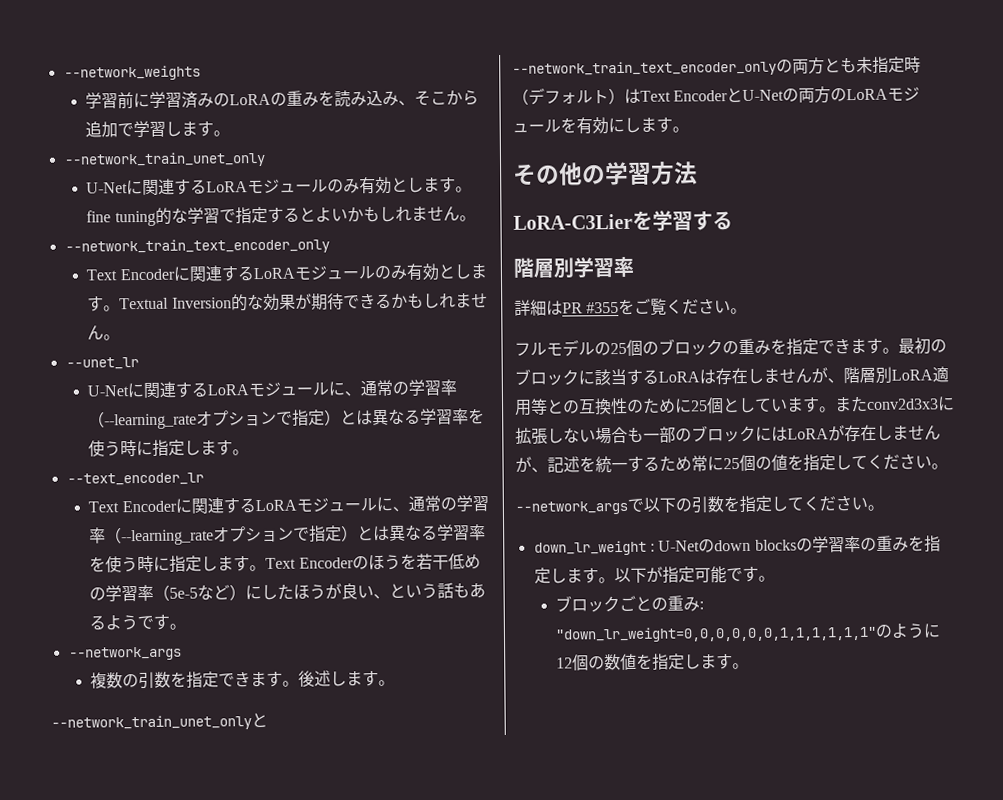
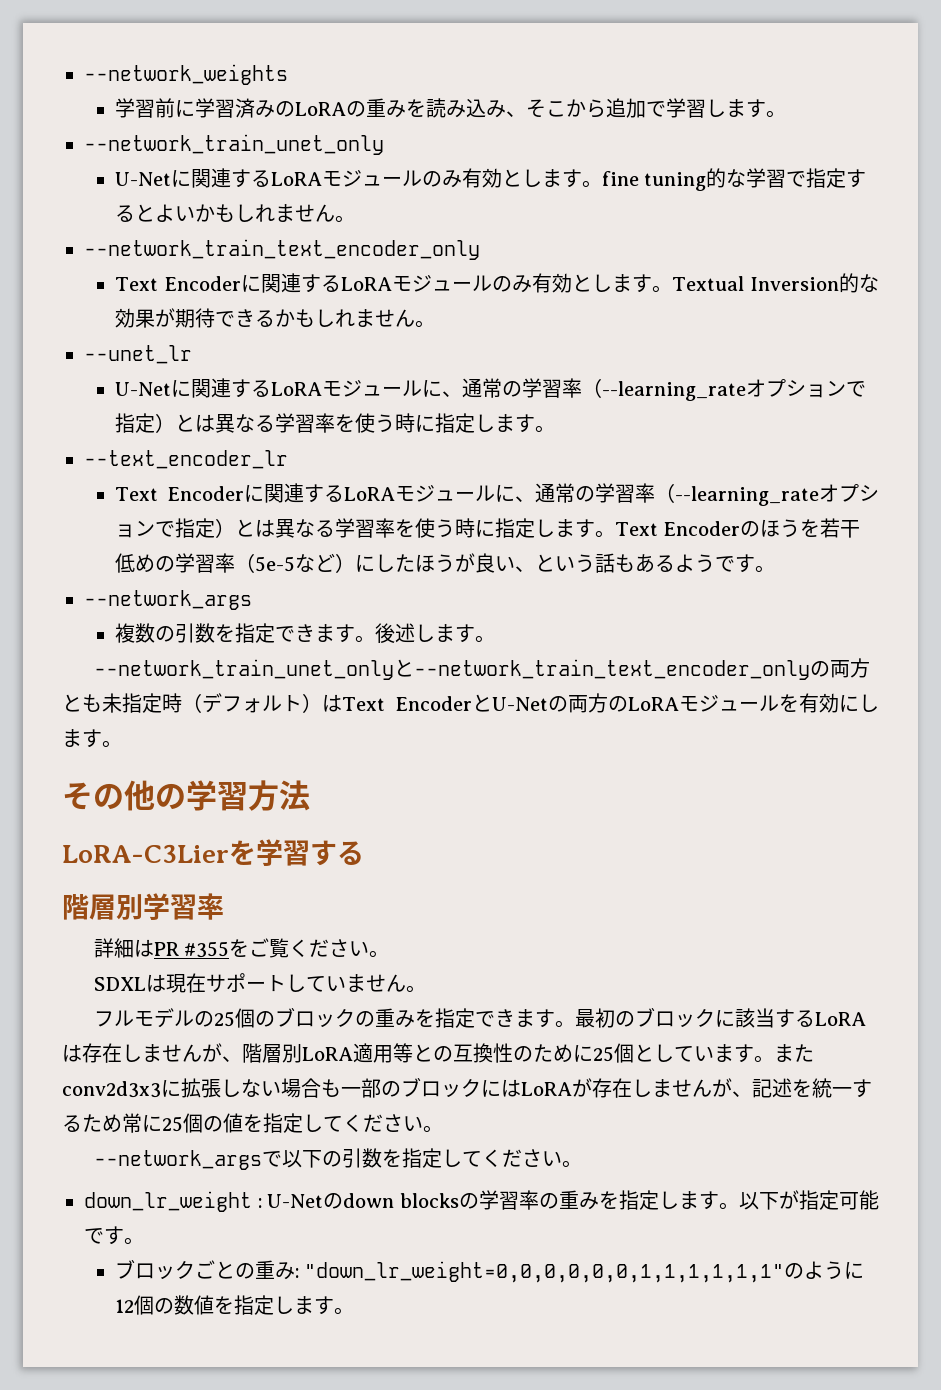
+ SDXLは現在サポートしていません。

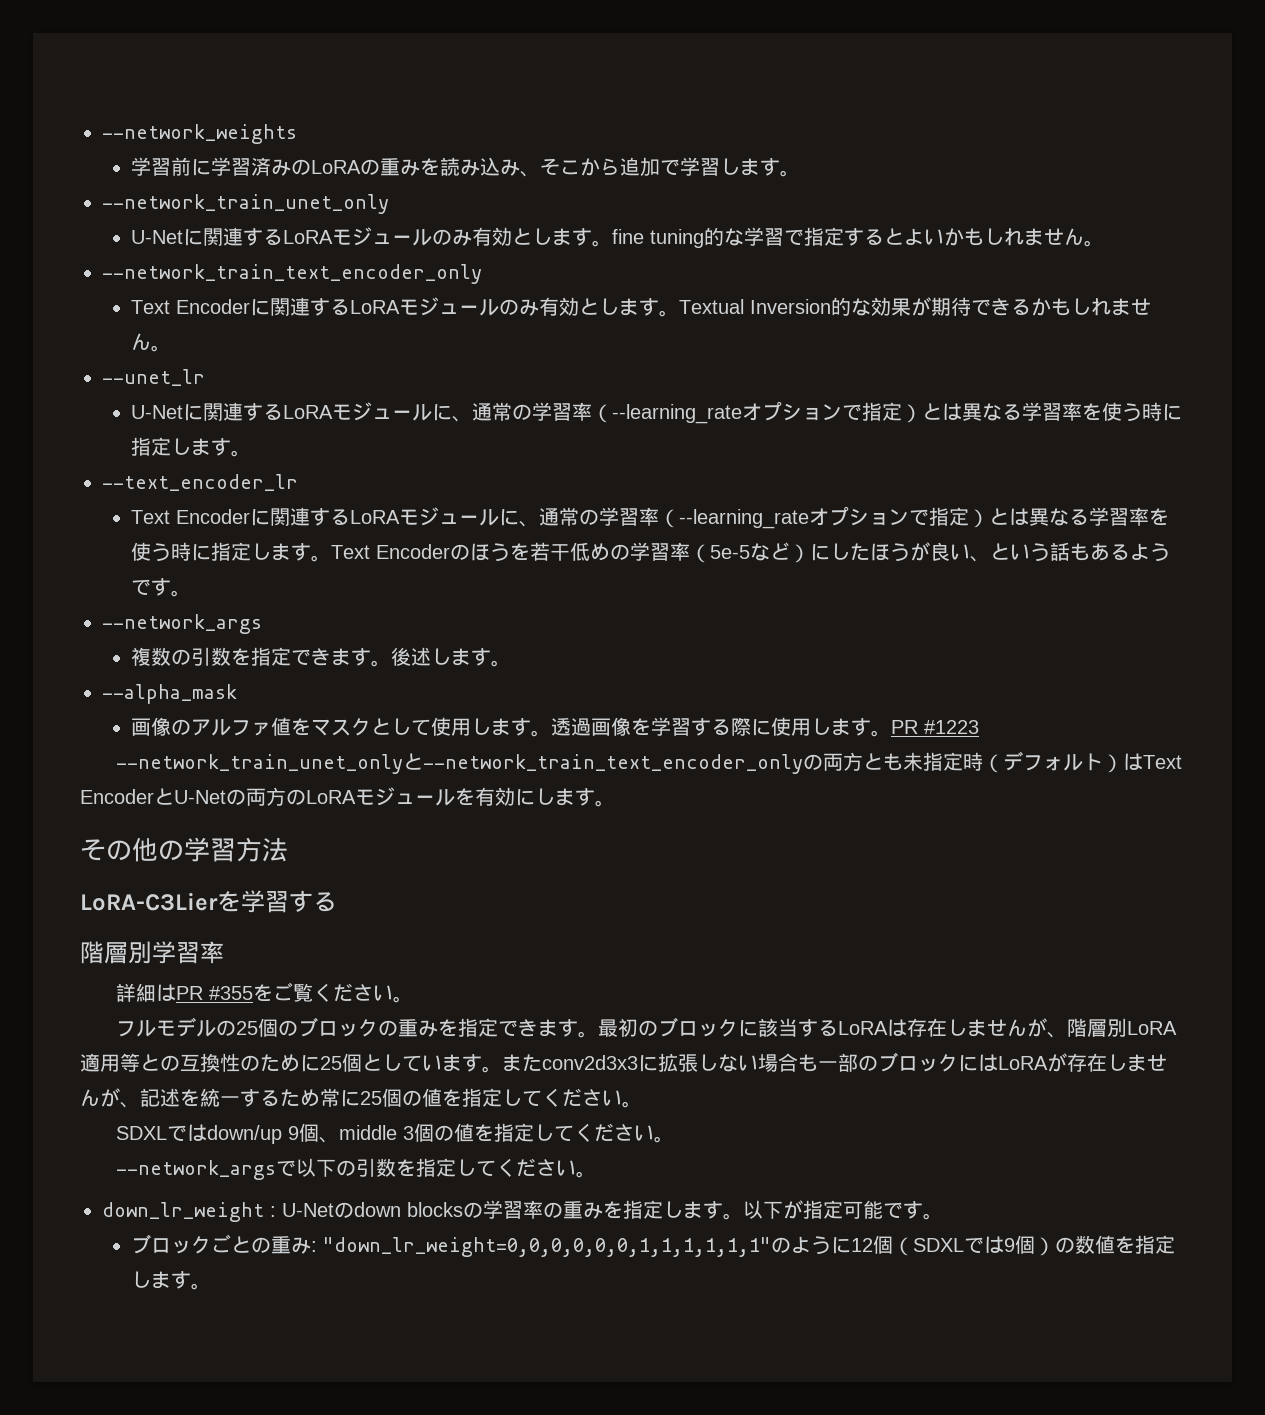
+ --alpha_mask
+ 画像のアルファ値をマスクとして使用します。透過画像を学習する際に使用します。PR #1223
- SDXLは現在サポートしていません。
+ SDXLではdown/up 9個、middle 3個の値を指定してください。
- ブロックごとの重み: "down_lr_weight=0,0,0,0,0,0,1,1,1,1,1,1"のように12個の数値を指定します。
+ ブロックごとの重み: "down_lr_weight=0,0,0,0,0,0,1,1,1,1,1,1"のように12個（SDXLでは9個）の数値を指定します。

